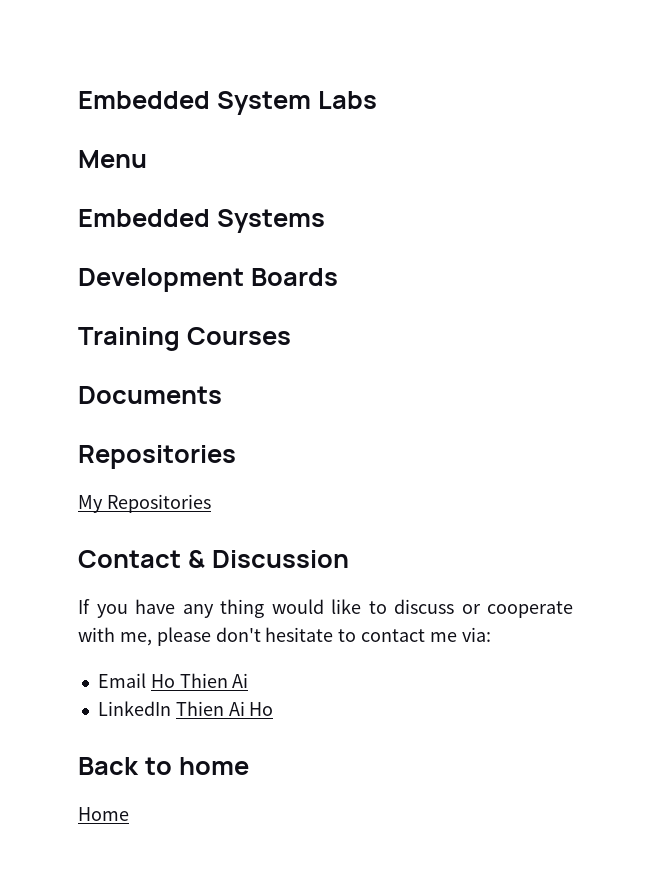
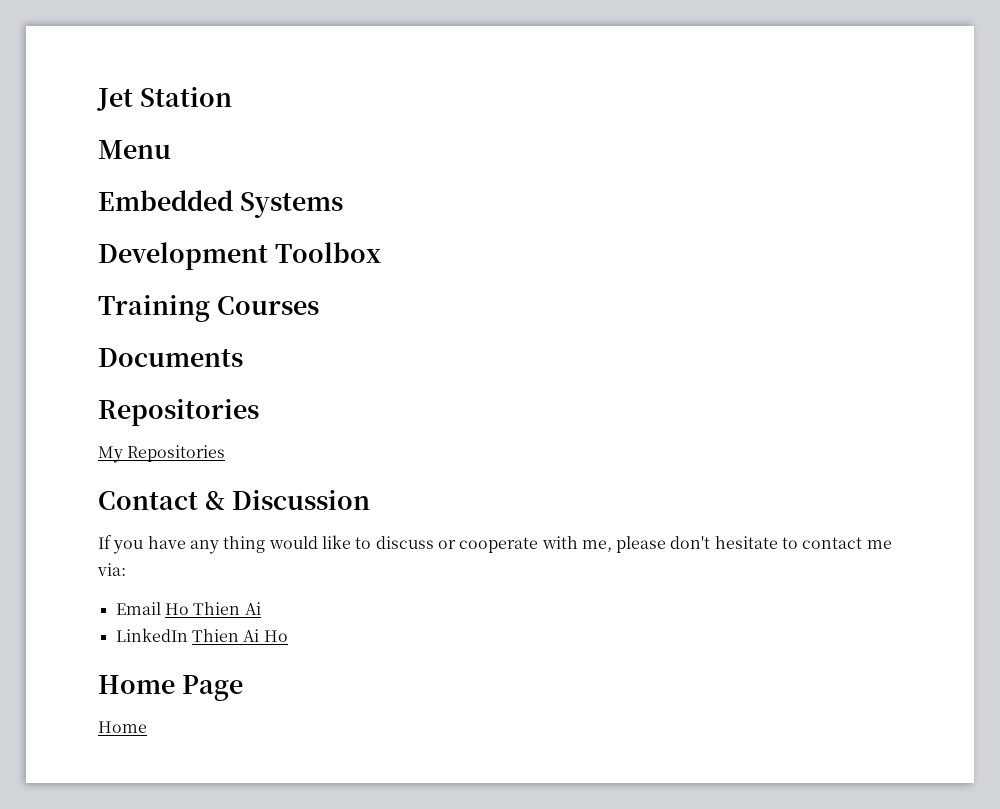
- Embedded System Labs
+ Jet Station
- Development Boards
+ Development Toolbox
- Back to home
+ Home Page

